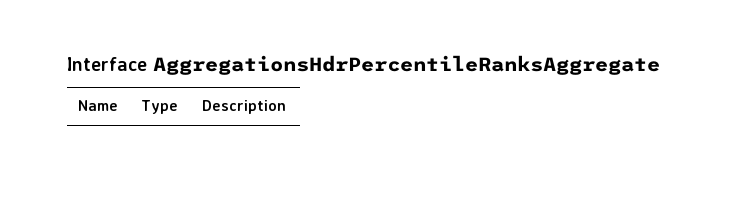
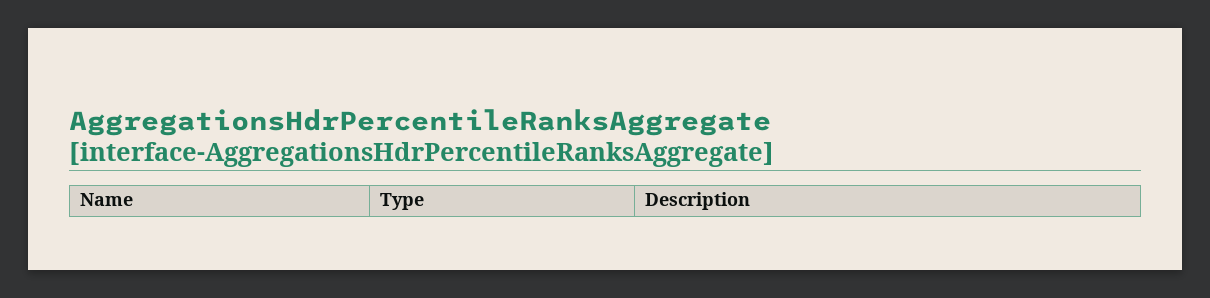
- Interface AggregationsHdrPercentileRanksAggregate
+ AggregationsHdrPercentileRanksAggregate [interface-AggregationsHdrPercentileRanksAggregate]

